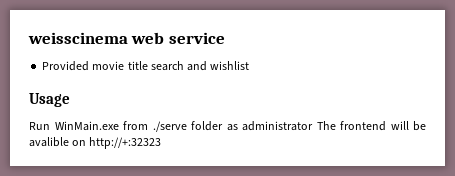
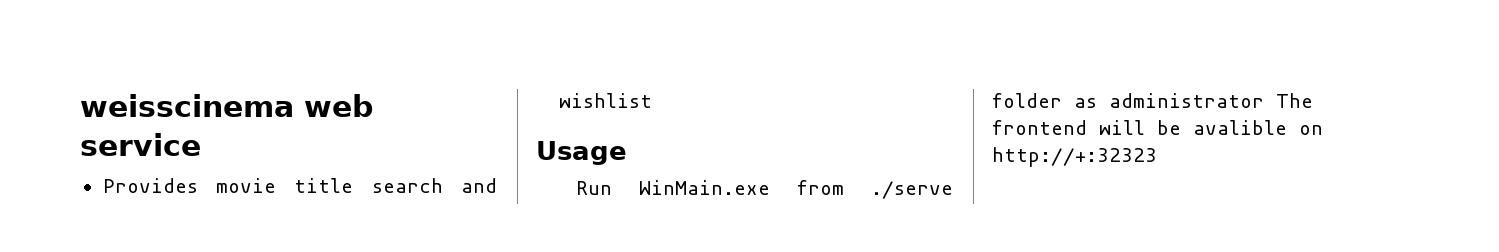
- Provided movie title search and wishlist
+ Provides movie title search and wishlist

